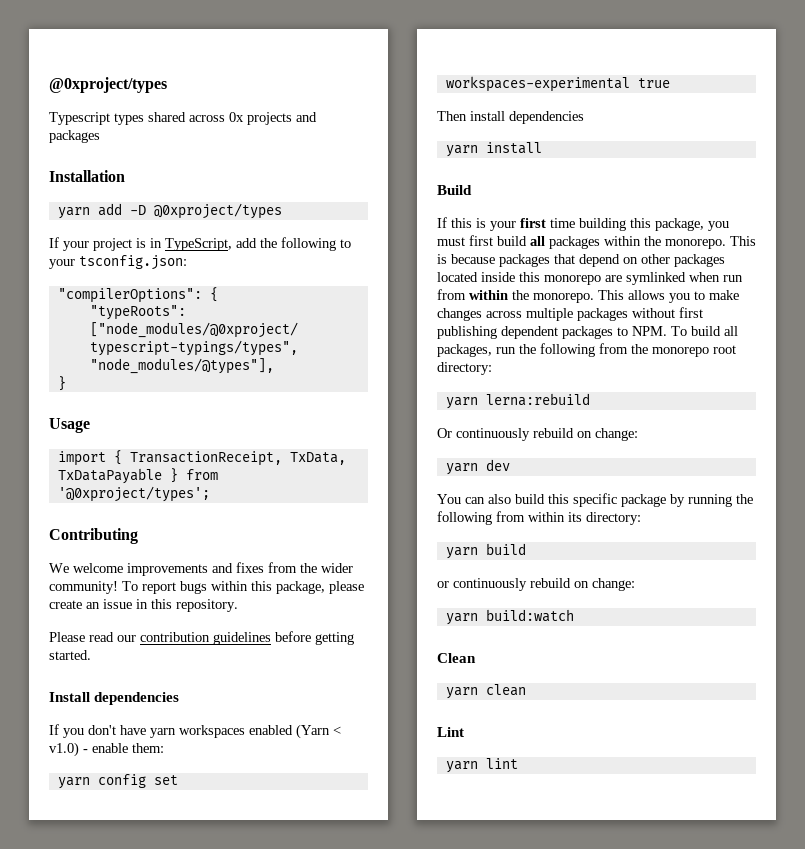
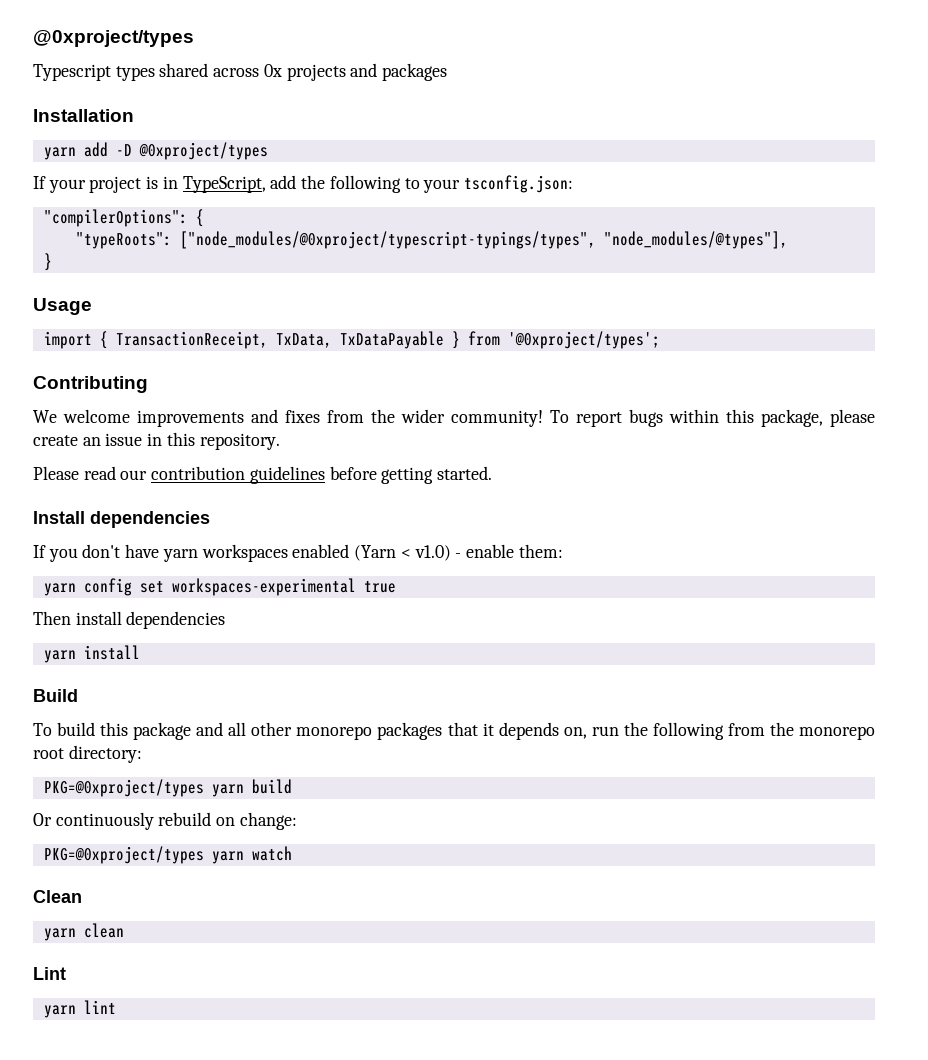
- If this is your first time building this package, you must first build all packages within the monorepo. This is because packages that depend on other packages located inside this monorepo are symlinked when run from within the monorepo. This allows you to make changes across multiple packages without first publishing dependent packages to NPM. To build all packages, run the following from the monorepo root directory:
+ To build this package and all other monorepo packages that it depends on, run the following from the monorepo root directory:
- yarn lerna:rebuild
+ PKG=@0xproject/types yarn build
- yarn dev
- You can also build this specific package by running the following from within its directory:
- yarn build
- or continuously rebuild on change:
- yarn build:watch
+ PKG=@0xproject/types yarn watch

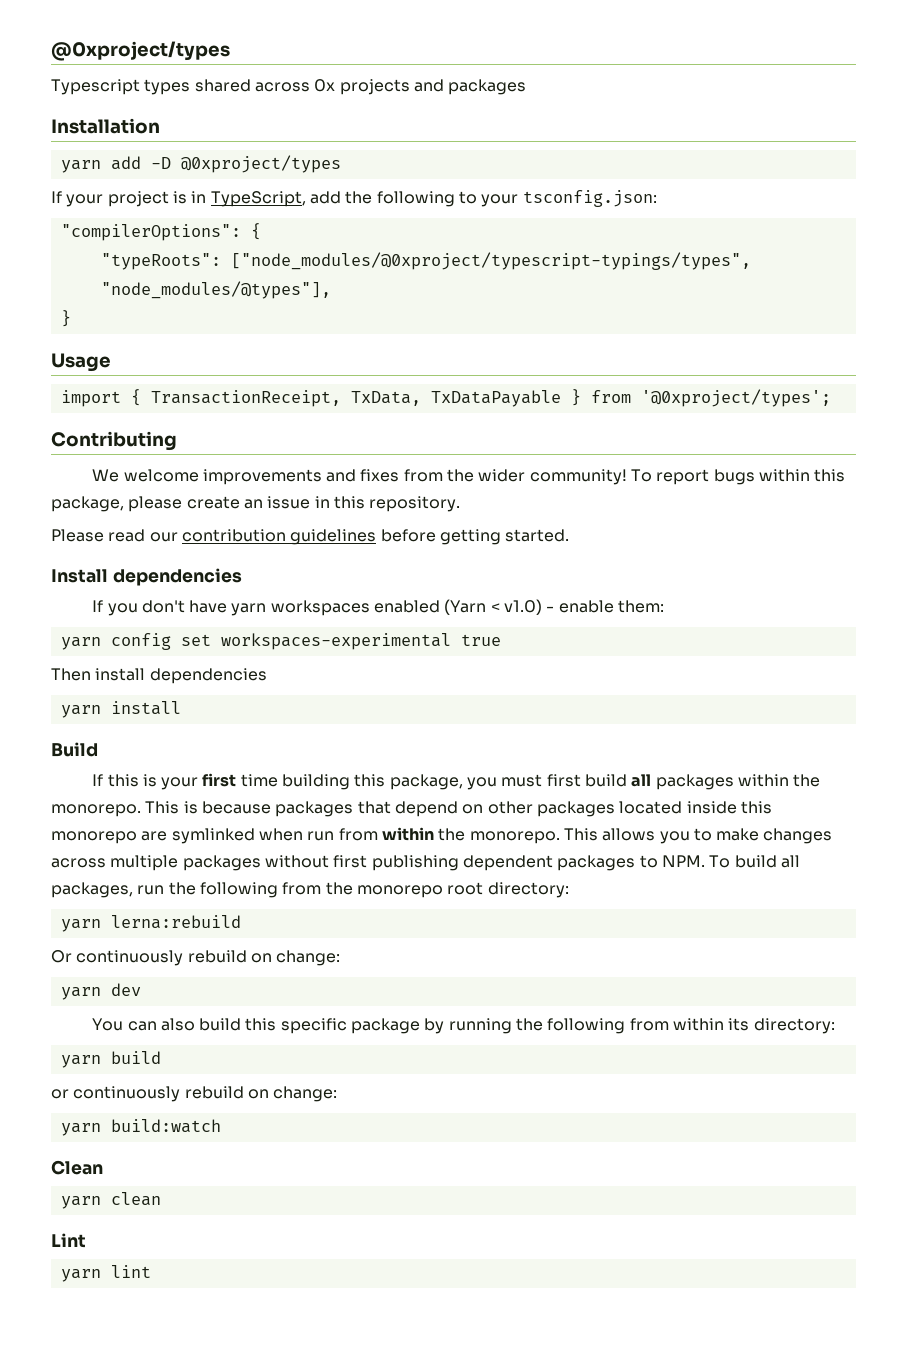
- To build this package and all other monorepo packages that it depends on, run the following from the monorepo root directory:
+ If this is your first time building this package, you must first build all packages within the monorepo. This is because packages that depend on other packages located inside this monorepo are symlinked when run from within the monorepo. This allows you to make changes across multiple packages without first publishing dependent packages to NPM. To build all packages, run the following from the monorepo root directory:
- PKG=@0xproject/types yarn build
+ yarn lerna:rebuild
- PKG=@0xproject/types yarn watch
+ yarn dev
+ You can also build this specific package by running the following from within its directory:
+ yarn build
+ or continuously rebuild on change:
+ yarn build:watch

